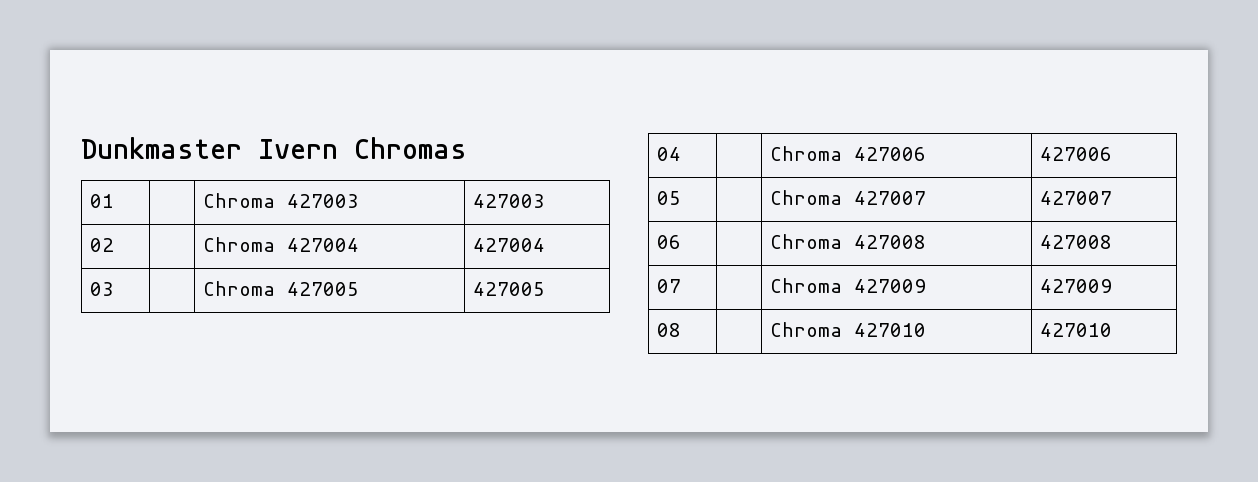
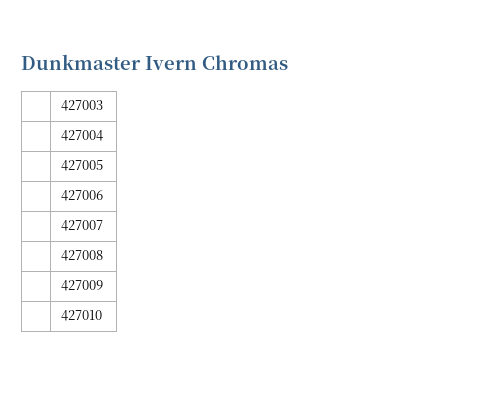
- 01 | | Chroma 427003 | 427003
- 02 | | Chroma 427004 | 427004
- 03 | | Chroma 427005 | 427005
- 04 | | Chroma 427006 | 427006
- 05 | | Chroma 427007 | 427007
- 06 | | Chroma 427008 | 427008
- 07 | | Chroma 427009 | 427009
- 08 | | Chroma 427010 | 427010
+ | 427003
+ | 427004
+ | 427005
+ | 427006
+ | 427007
+ | 427008
+ | 427009
+ | 427010

